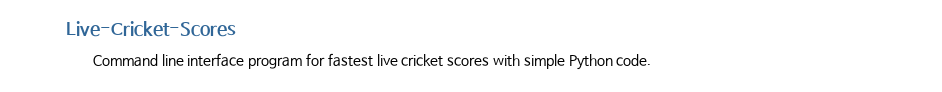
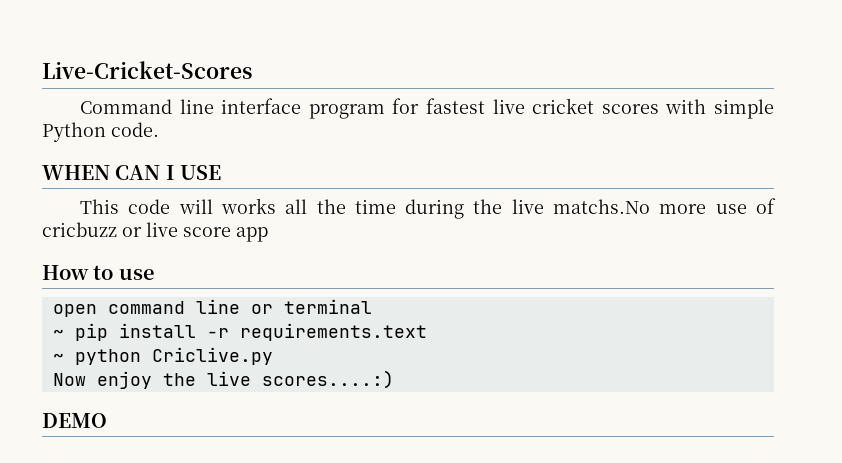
+ WHEN CAN I USE
+ This code will works all the time during the live matchs.No more use of cricbuzz or live score app
+ How to use
+ open command line or terminal
+ ~ pip install -r requirements.text
+ ~ python Criclive.py
+ Now enjoy the live scores....:)
+ DEMO

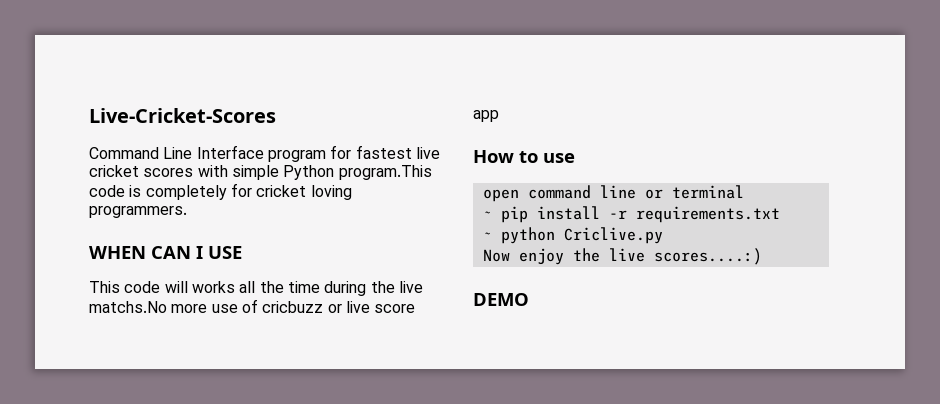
- Command line interface program for fastest live cricket scores with simple Python code.
+ Command Line Interface program for fastest live cricket scores with simple Python program.This code is completely for cricket loving programmers.
- ~ pip install -r requirements.text
+ ~ pip install -r requirements.txt

